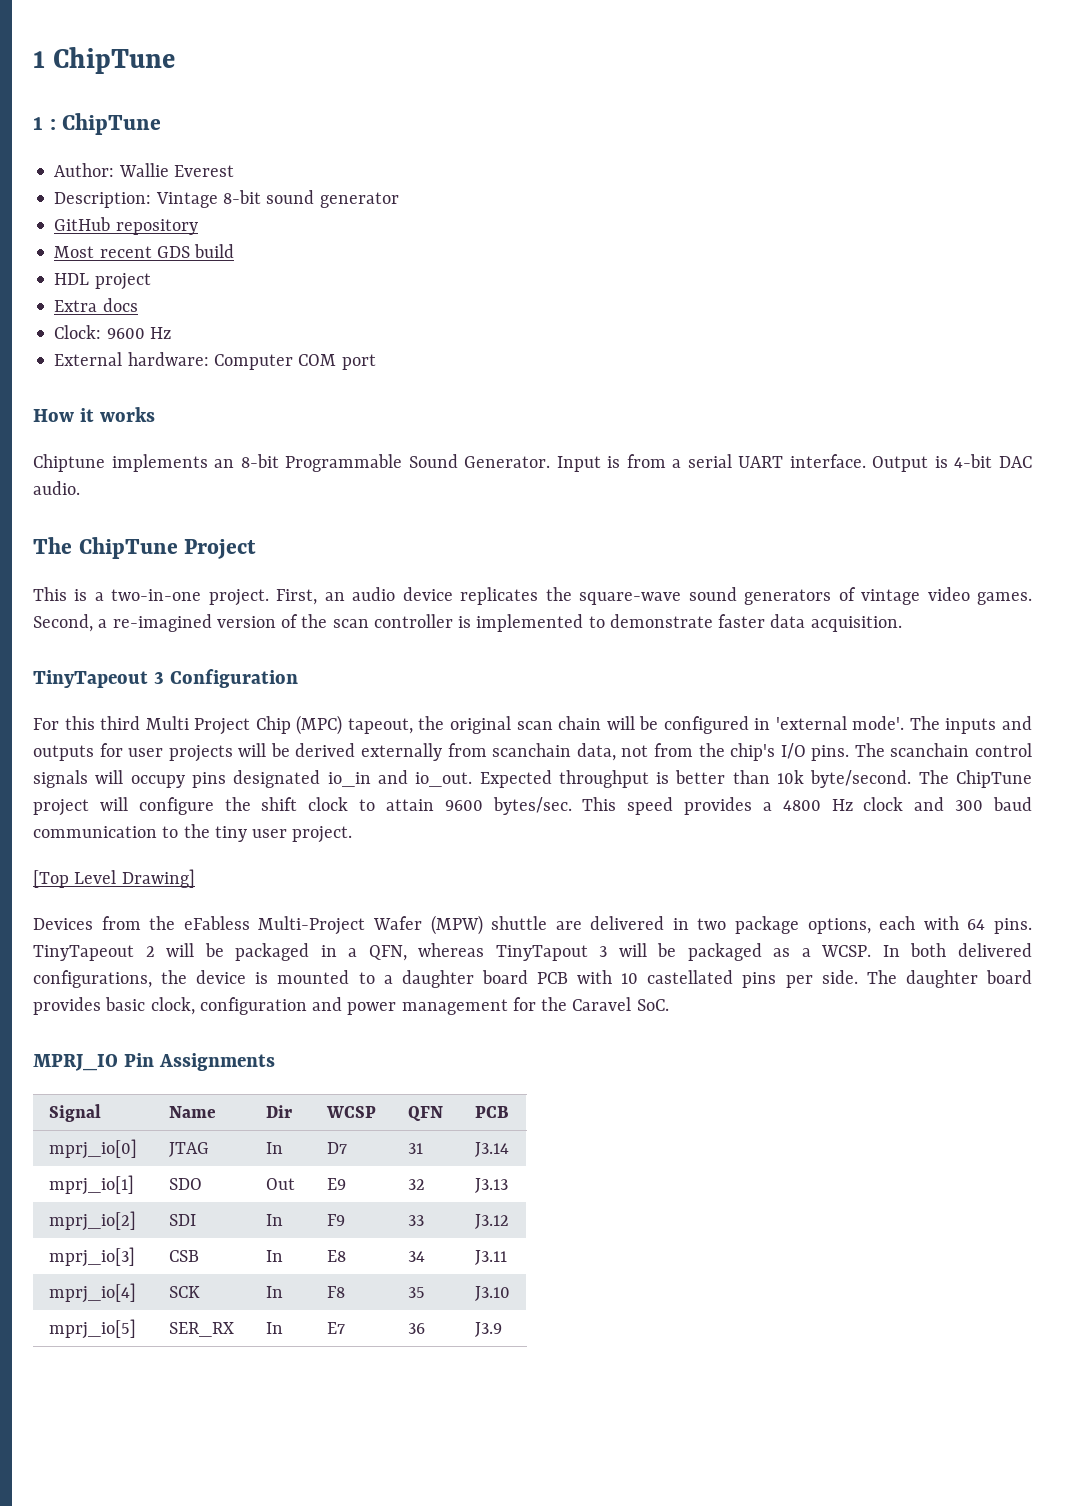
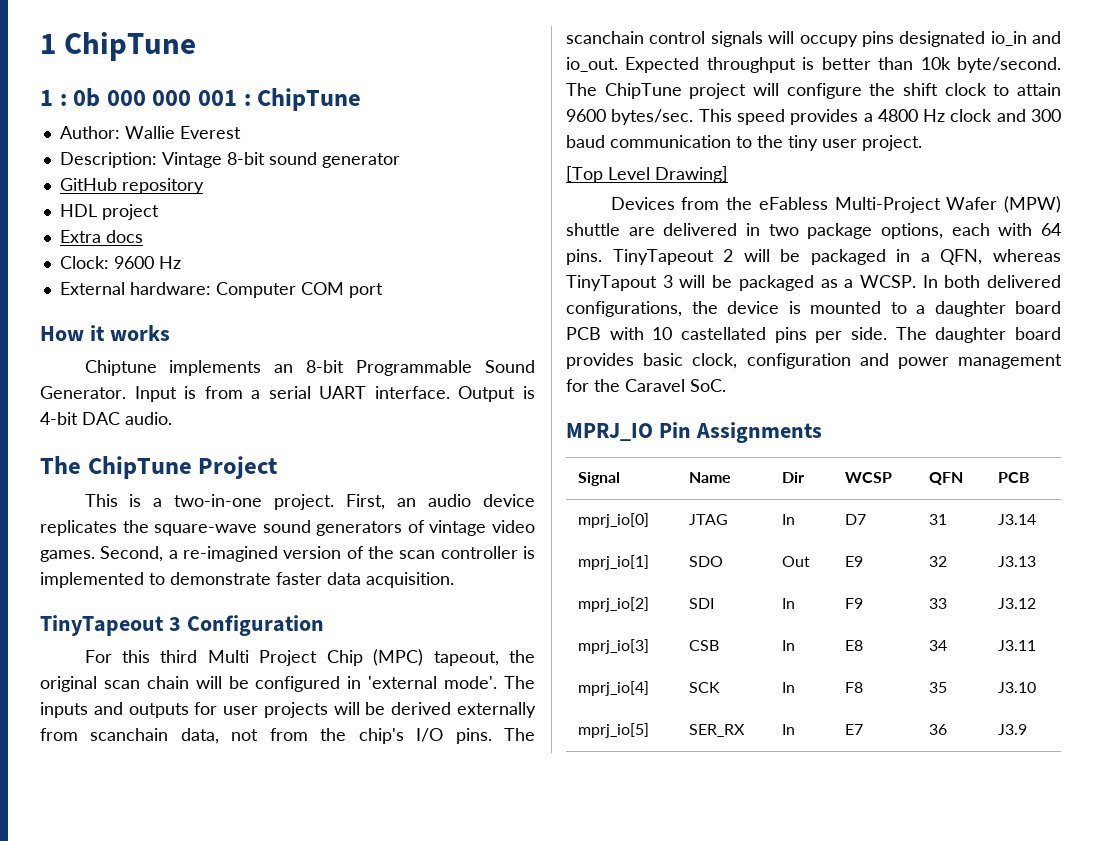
- 1 : ChipTune
+ 1 : 0b 000 000 001 : ChipTune
- Most recent GDS build

